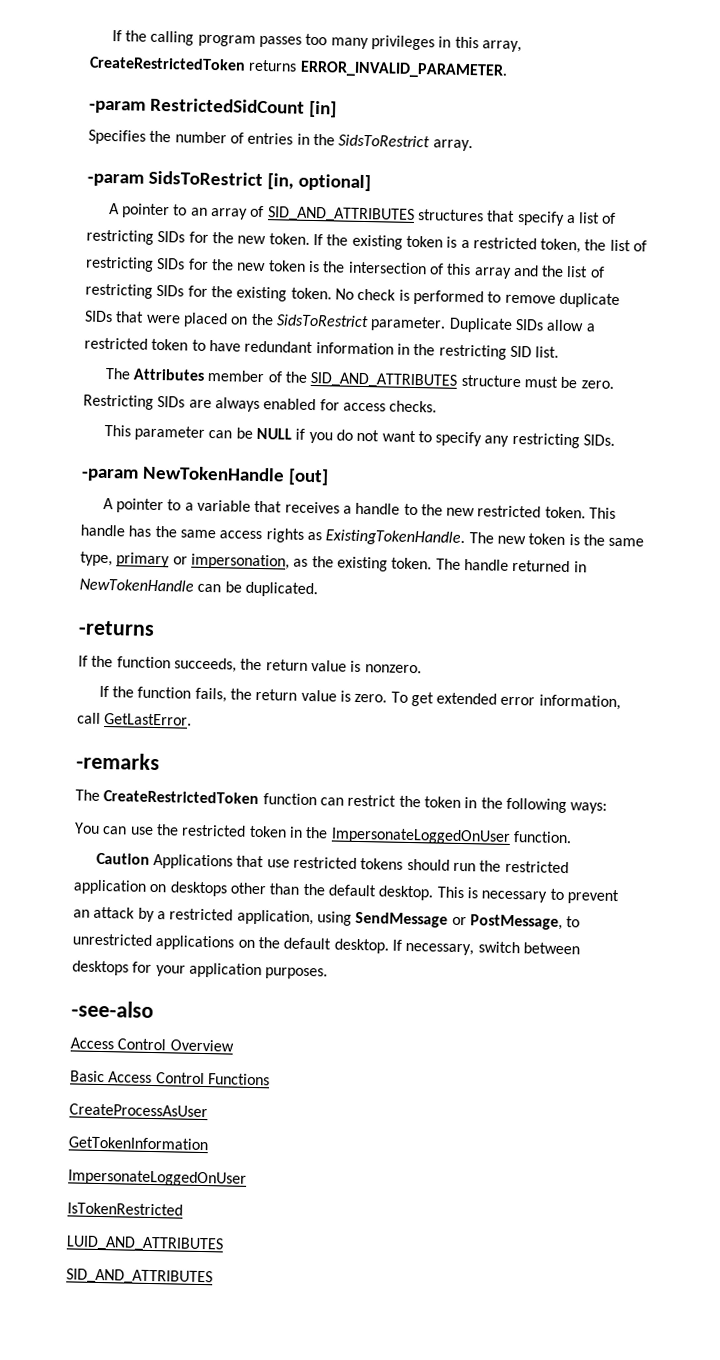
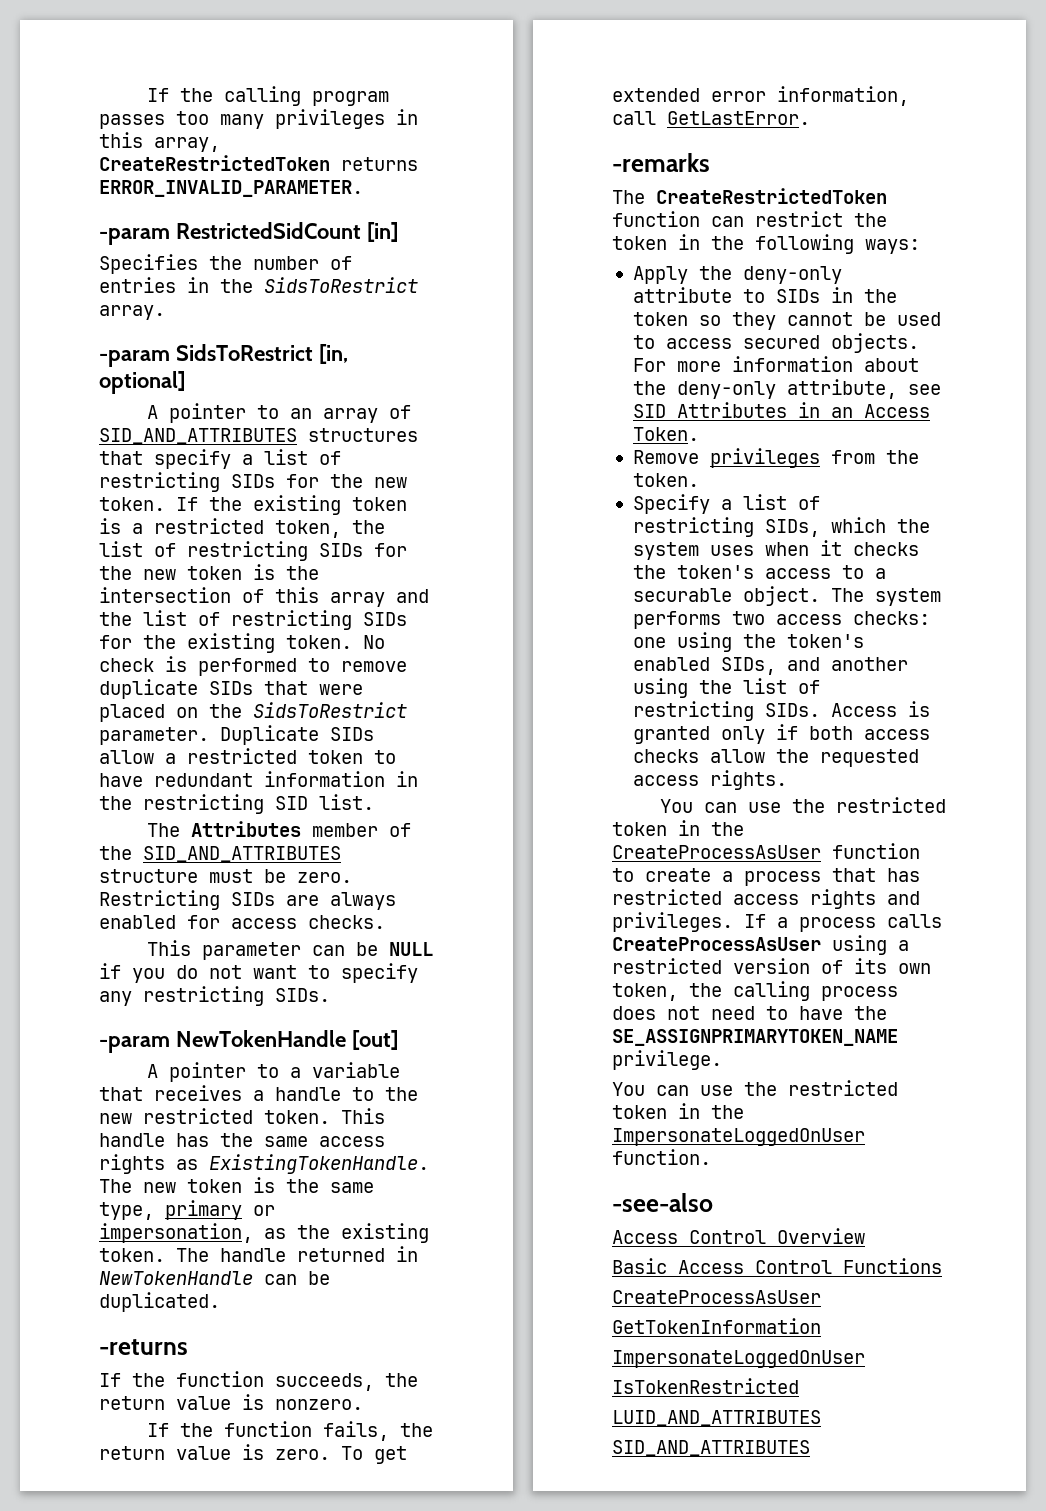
+ Apply the deny-only attribute to SIDs in the token so they cannot be used to access secured objects. For more information about the deny-only attribute, see SID Attributes in an Access Token.
+ Remove privileges from the token.
+ Specify a list of restricting SIDs, which the system uses when it checks the token's access to a securable object. The system performs two access checks: one using the token's enabled SIDs, and another using the list of restricting SIDs. Access is granted only if both access checks allow the requested access rights.
+ You can use the restricted token in the CreateProcessAsUser function to create a process that has restricted access rights and privileges. If a process calls CreateProcessAsUser using a restricted version of its own token, the calling process does not need to have the SE_ASSIGNPRIMARYTOKEN_NAME privilege.
- Caution Applications that use restricted tokens should run the restricted application on desktops other than the default desktop. This is necessary to prevent an attack by a restricted application, using SendMessage or PostMessage, to unrestricted applications on the default desktop. If necessary, switch between desktops for your application purposes.

